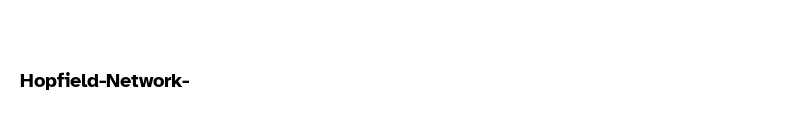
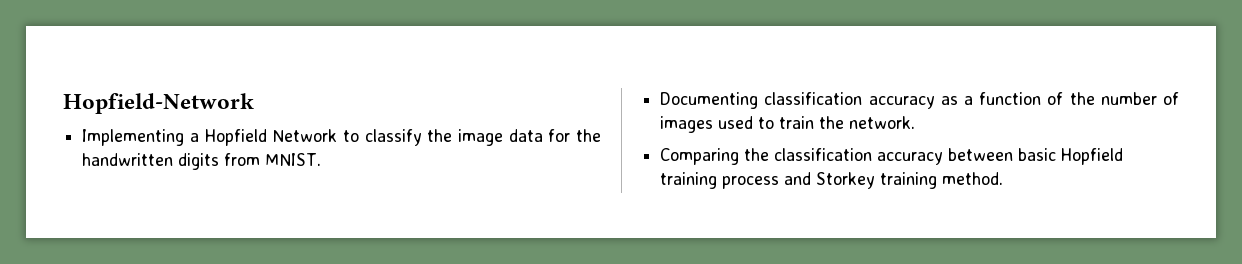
- Hopfield-Network-
+ Hopfield-Network
+ Implementing a Hopfield Network to classify the image data for the handwritten digits from MNIST.
+ Documenting classification accuracy as a function of the number of images used to train the network.
+ Comparing the classification accuracy between basic Hopfield training process and Storkey training method.

